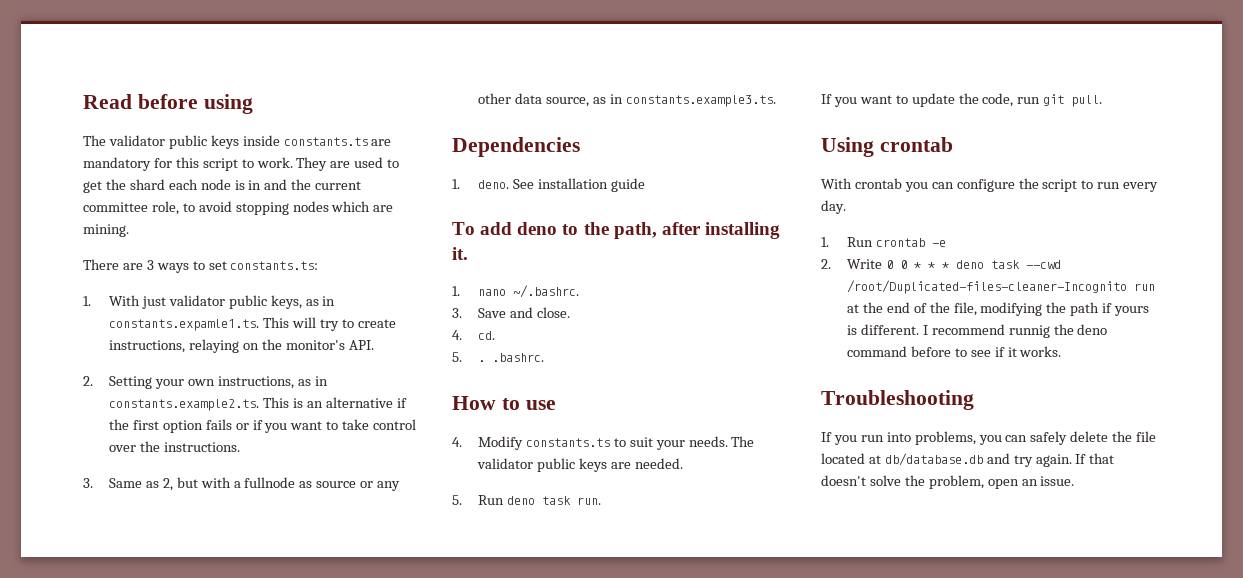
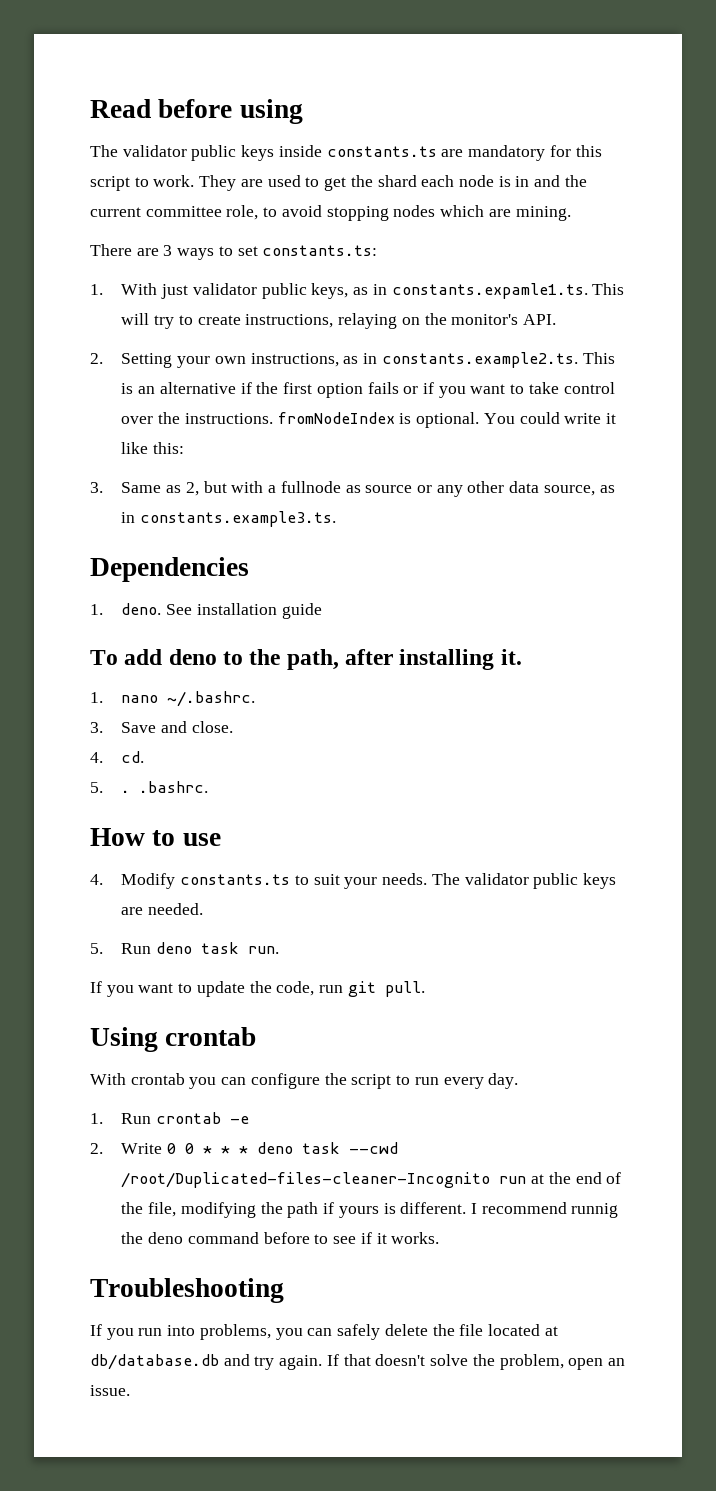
- 2. Setting your own instructions, as in constants.example2.ts. This is an alternative if the first option fails or if you want to take control over the instructions.
+ 2. Setting your own instructions, as in constants.example2.ts. This is an alternative if the first option fails or if you want to take control over the instructions. fromNodeIndex is optional. You could write it like this:

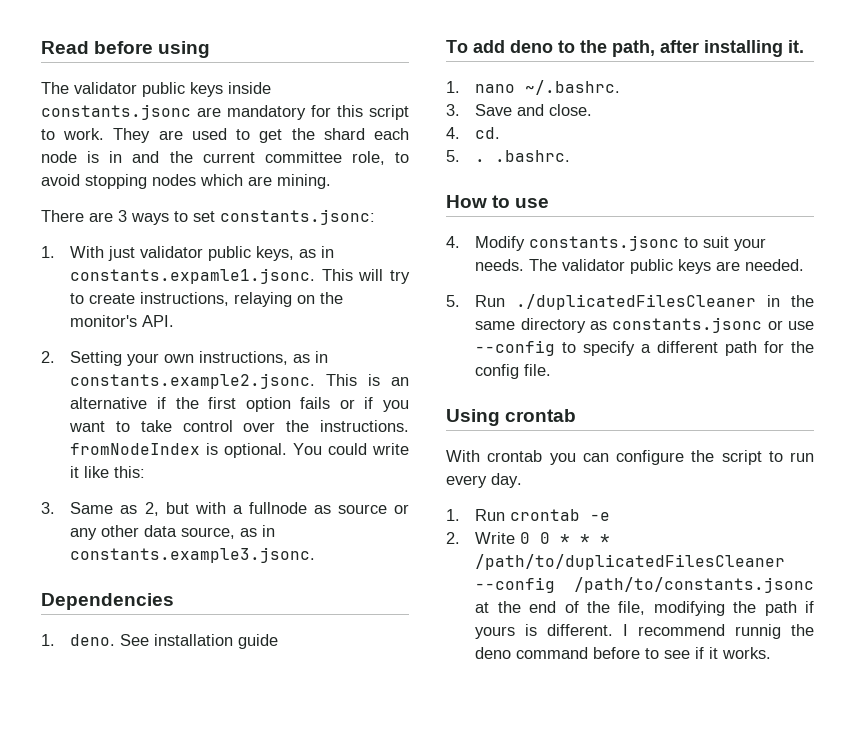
- The validator public keys inside constants.ts are mandatory for this script to work.
+ The validator public keys inside constants.jsonc are mandatory for this script to work.
- There are 3 ways to set constants.ts:
+ There are 3 ways to set constants.jsonc:
- 1. With just validator public keys, as in constants.expamle1.ts. This will try to create instructions, relaying on the monitor's API.
+ 1. With just validator public keys, as in constants.expamle1.jsonc. This will try to create instructions, relaying on the monitor's API.
- 2. Setting your own instructions, as in constants.example2.ts. This is an alternative if the first option fails or if you want to take control over the instructions. fromNodeIndex is optional.
+ 2. Setting your own instructions, as in constants.example2.jsonc. This is an alternative if the first option fails or if you want to take control over the instructions. fromNodeIndex is optional.
- 3. Same as 2, but with a fullnode as source or any other data source, as in constants.example3.ts.
+ 3. Same as 2, but with a fullnode as source or any other data source, as in constants.example3.jsonc.
- 4. Modify constants.ts to suit your needs.
+ 4. Modify constants.jsonc to suit your needs.
- 5. Run deno task run.
- If you want to update the code, run git pull.
+ 5. Run ./duplicatedFilesCleaner in the same directory as constants.jsonc or use --config to specify a different path for the config file.
- 2. Write 0 0 * * * deno task --cwd /root/Duplicated-files-cleaner-Incognito run at the end of the file, modifying the path if yours is different.
+ 2. Write 0 0 * * * /path/to/duplicatedFilesCleaner --config /path/to/constants.jsonc at the end of the file, modifying the path if yours is different.
- Troubleshooting
- If you run into problems, you can safely delete the file located at db/database.db and try again. If that doesn't solve the problem, open an issue.

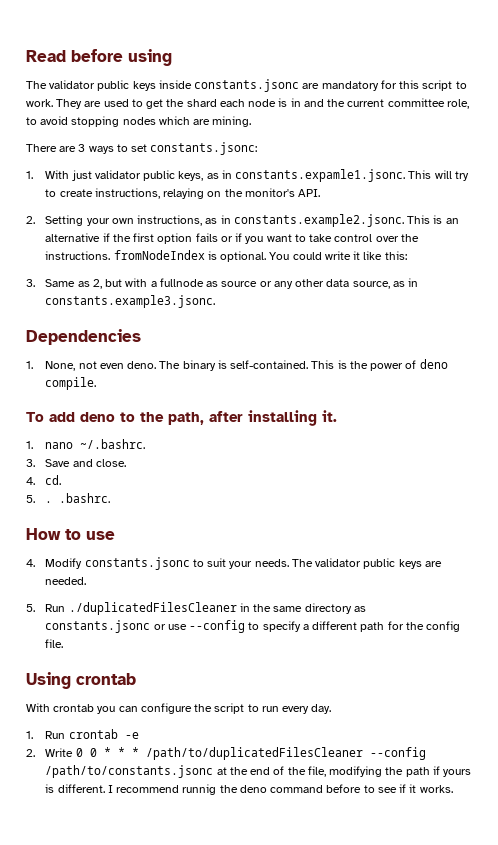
- 1. deno. See installation guide
+ 1. None, not even deno. The binary is self-contained. This is the power of deno compile.

